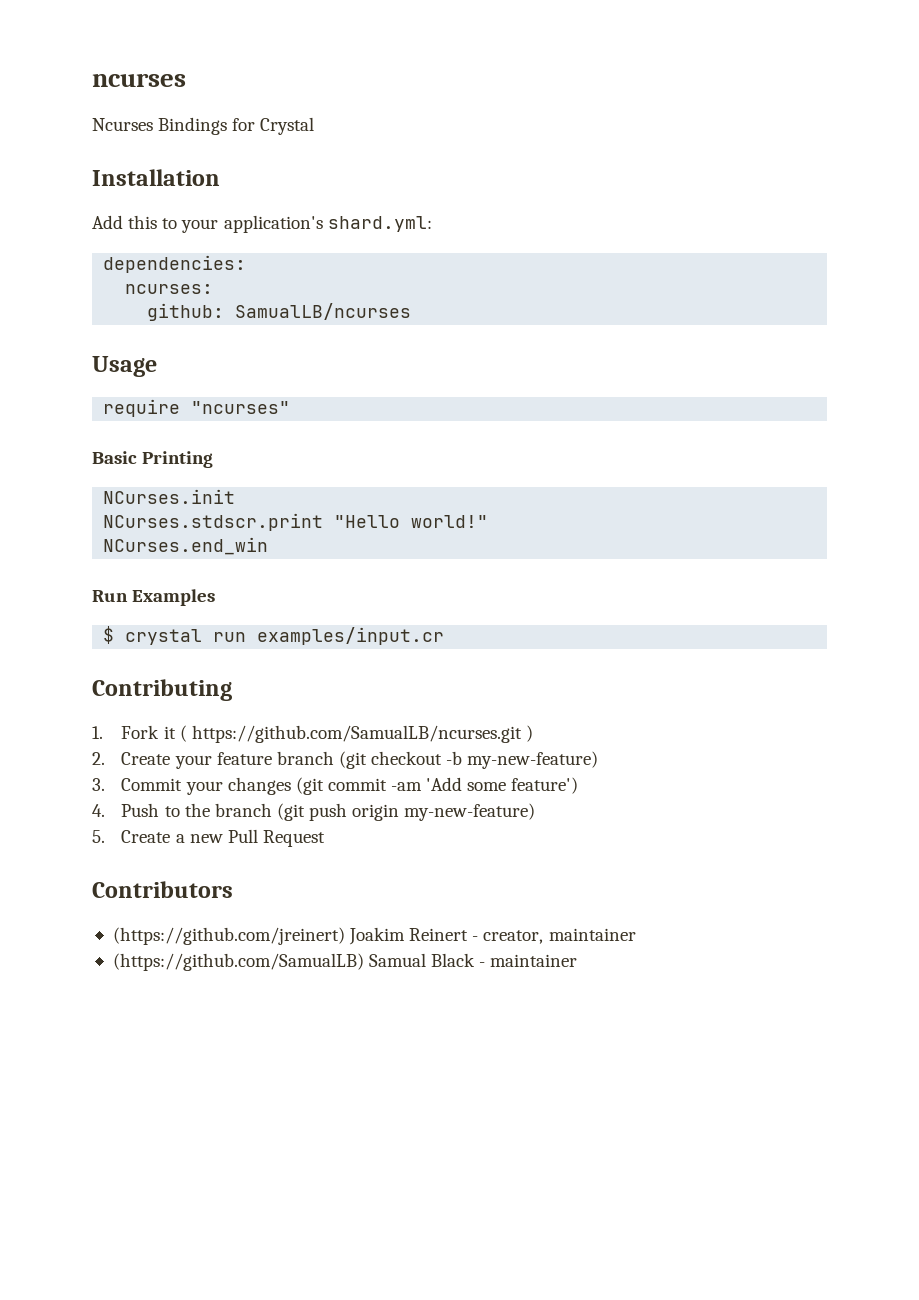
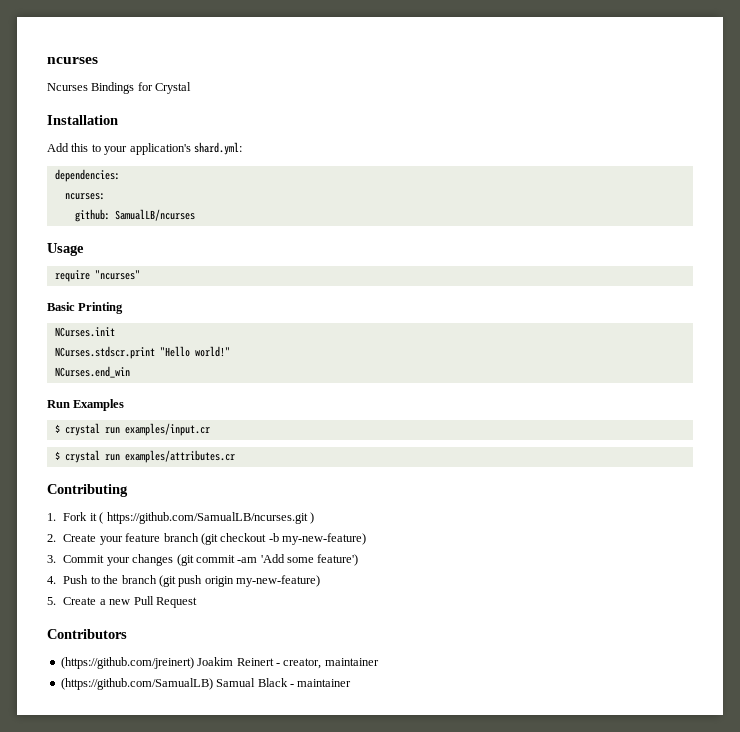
+ $ crystal run examples/attributes.cr

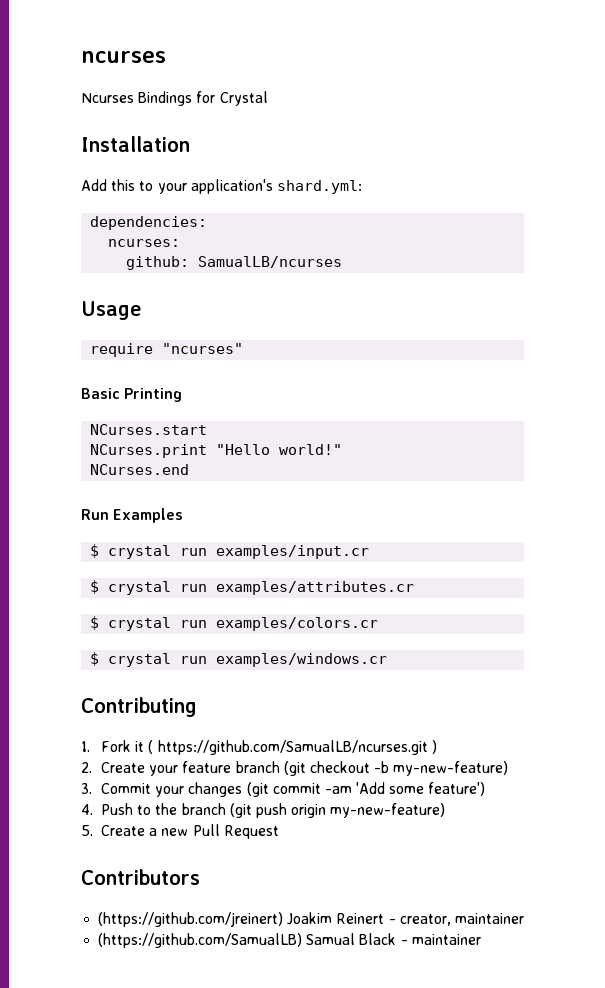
- NCurses.init
- NCurses.stdscr.print "Hello world!"
+ NCurses.start
+ NCurses.print "Hello world!"
- NCurses.end_win
+ NCurses.end
+ $ crystal run examples/colors.cr
+ $ crystal run examples/windows.cr

